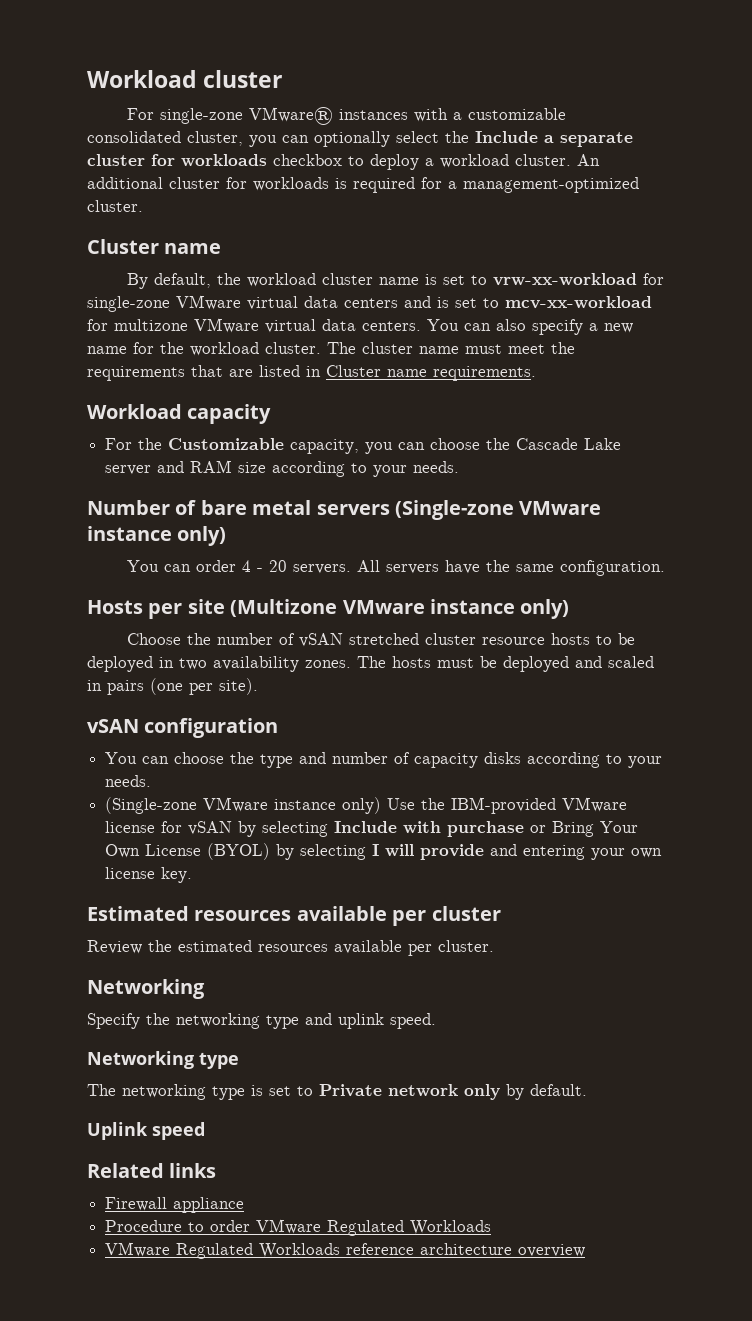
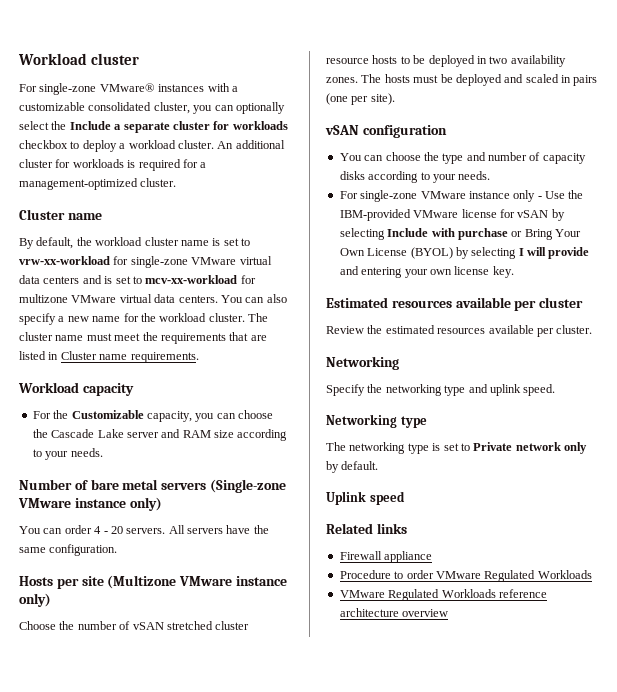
- (Single-zone VMware instance only) Use the IBM-provided VMware license for vSAN by selecting Include with purchase or Bring Your Own License (BYOL) by selecting I will provide and entering your own license key.
+ For single-zone VMware instance only - Use the IBM-provided VMware license for vSAN by selecting Include with purchase or Bring Your Own License (BYOL) by selecting I will provide and entering your own license key.

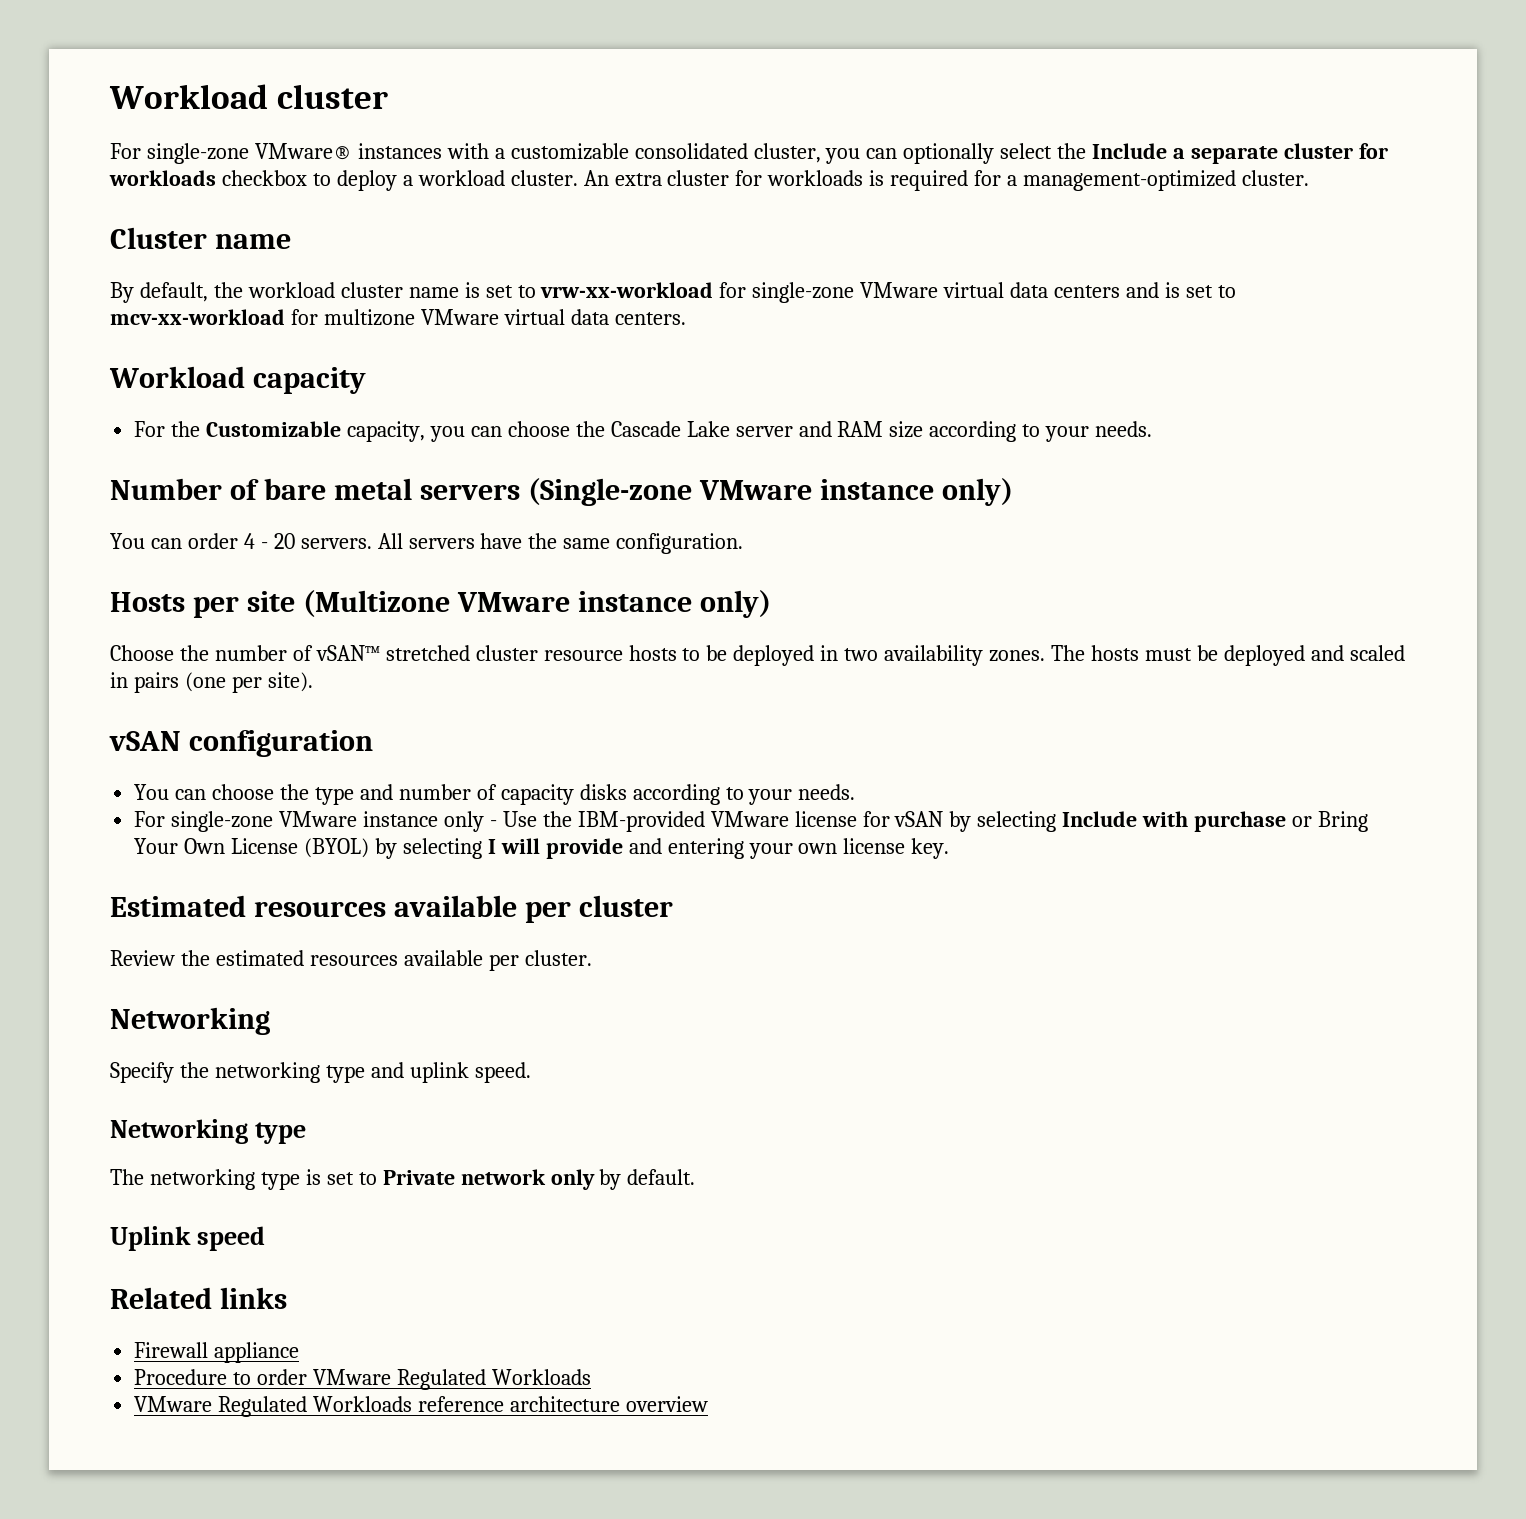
- An additional cluster for workloads is required for a management-optimized cluster.
+ An extra cluster for workloads is required for a management-optimized cluster.
- You can also specify a new name for the workload cluster. The cluster name must meet the requirements that are listed in Cluster name requirements.
- Choose the number of vSAN stretched cluster resource hosts to be deployed in two availability zones.
+ Choose the number of vSAN™ stretched cluster resource hosts to be deployed in two availability zones.

